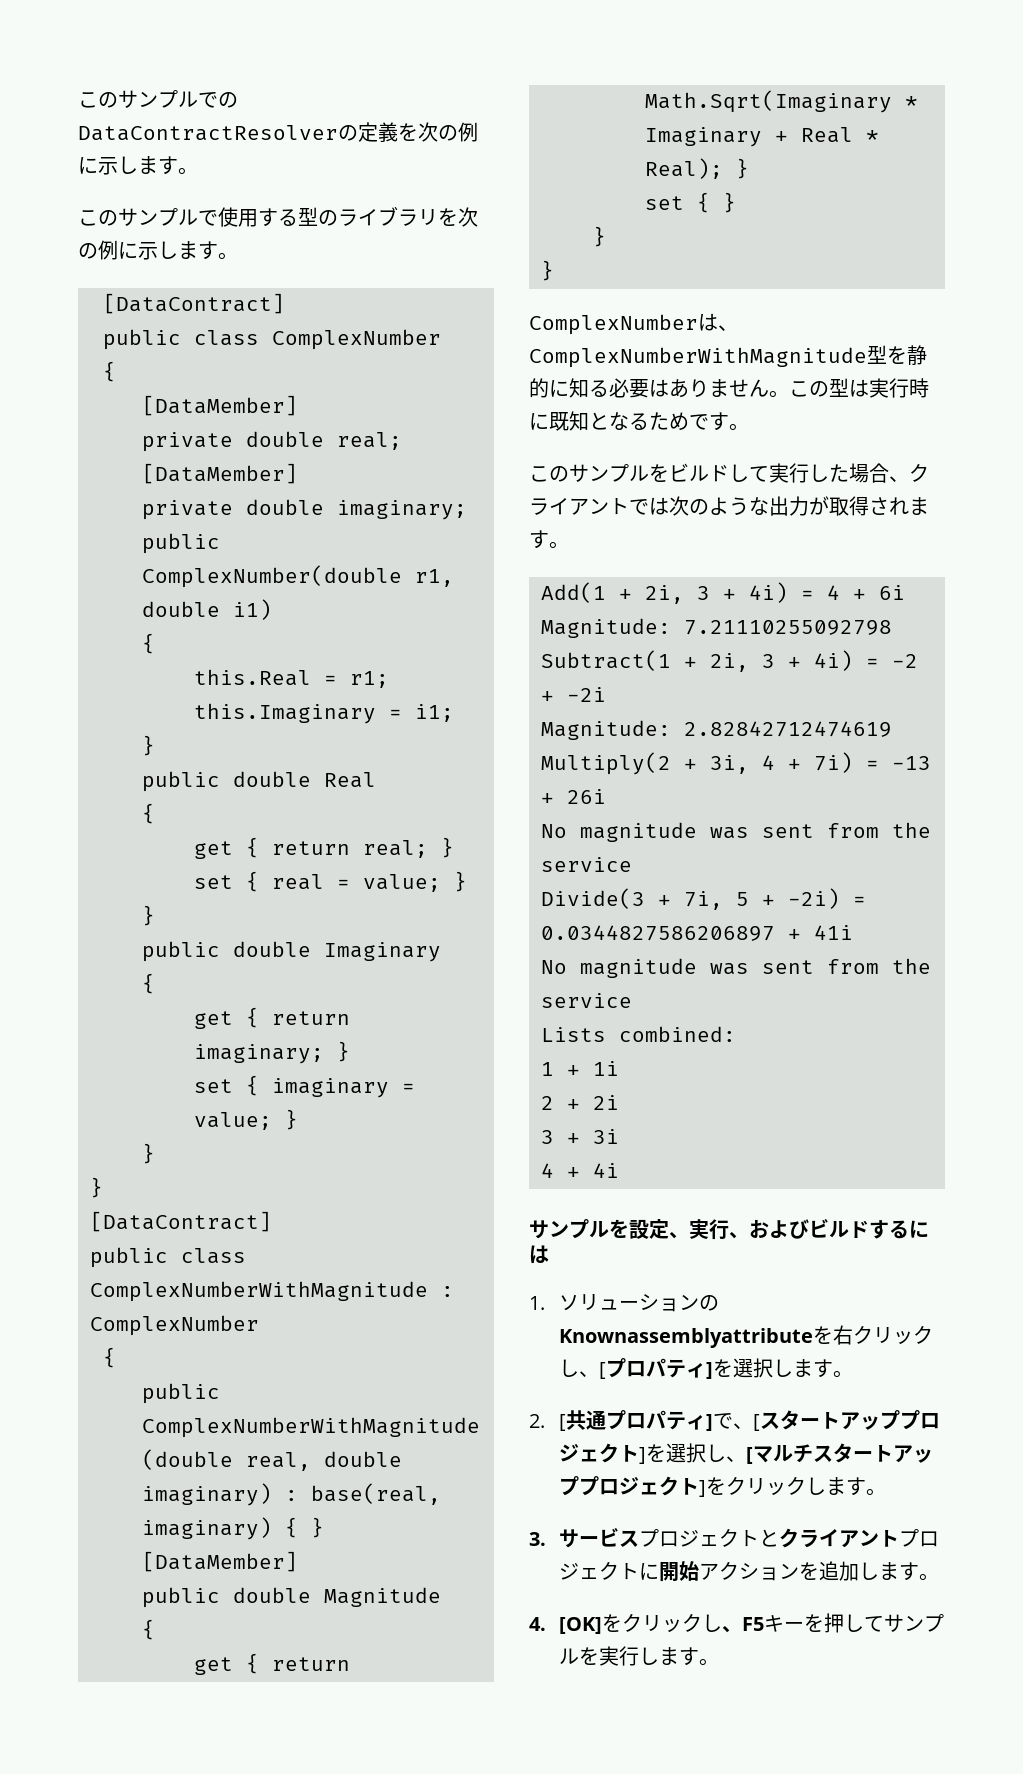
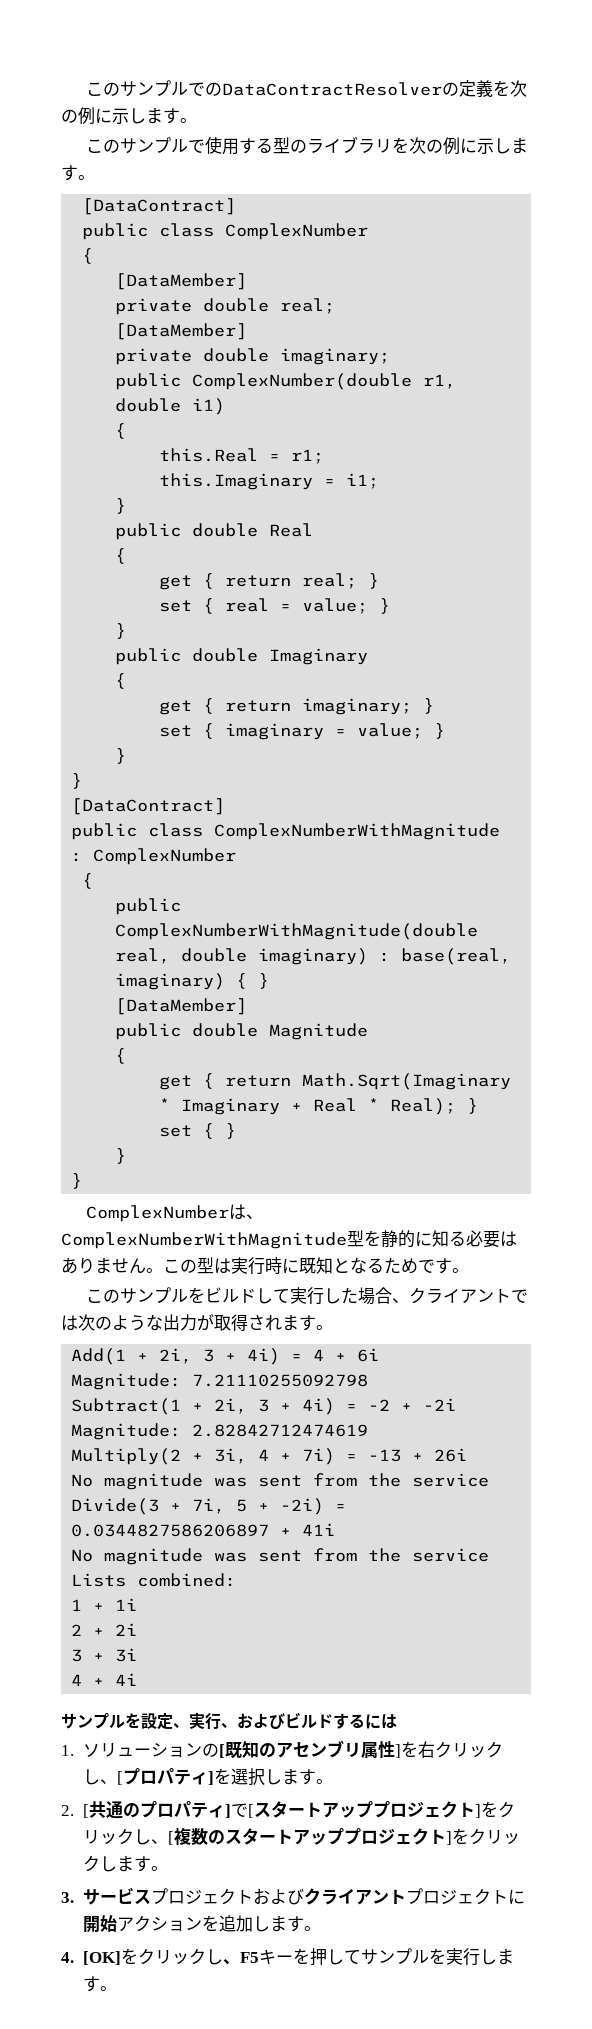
- 1.ソリューションのKnownassemblyattributeを右クリックし、[プロパティ]を選択します。
+ 1.ソリューションの[既知のアセンブリ属性]を右クリックし、[プロパティ]を選択します。
- 2. [共通プロパティ]で、[スタートアッププロジェクト]を選択し、[マルチスタートアッププロジェクト]をクリックします。
+ 2. [共通のプロパティ]で[スタートアッププロジェクト]をクリックし、[複数のスタートアッププロジェクト]をクリックします。
- 3.サービスプロジェクトとクライアントプロジェクトに開始アクションを追加します。
+ 3.サービスプロジェクトおよびクライアントプロジェクトに開始アクションを追加します。

